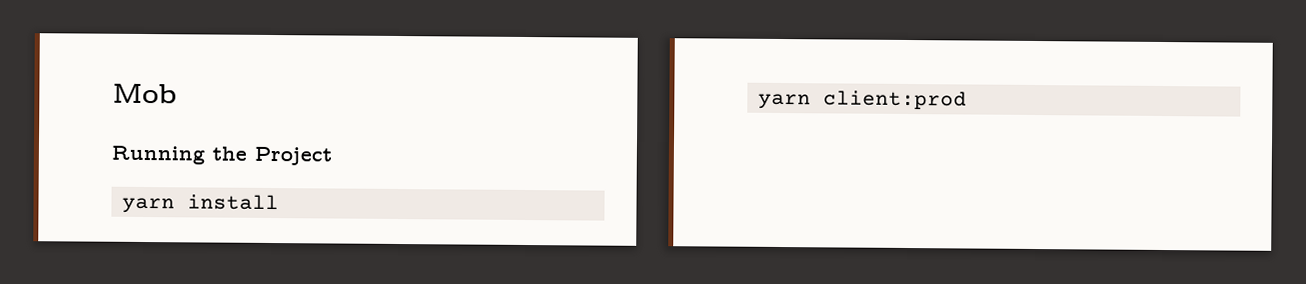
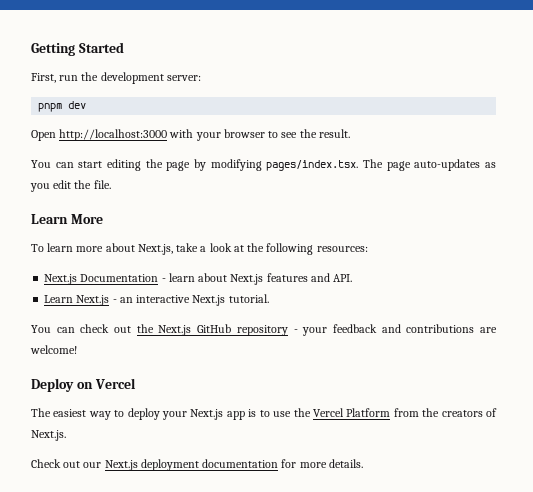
- Mob
- Running the Project
- yarn install
- yarn client:prod
+ Getting Started
+ First, run the development server:
+ pnpm dev
+ Open http://localhost:3000 with your browser to see the result.
+ You can start editing the page by modifying pages/index.tsx. The page auto-updates as you edit the file.
+ Learn More
+ To learn more about Next.js, take a look at the following resources:
+ Next.js Documentation - learn about Next.js features and API.
+ Learn Next.js - an interactive Next.js tutorial.
+ You can check out the Next.js GitHub repository - your feedback and contributions are welcome!
+ Deploy on Vercel
+ The easiest way to deploy your Next.js app is to use the Vercel Platform from the creators of Next.js.
+ Check out our Next.js deployment documentation for more details.

